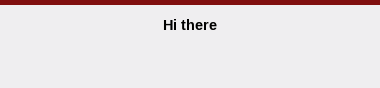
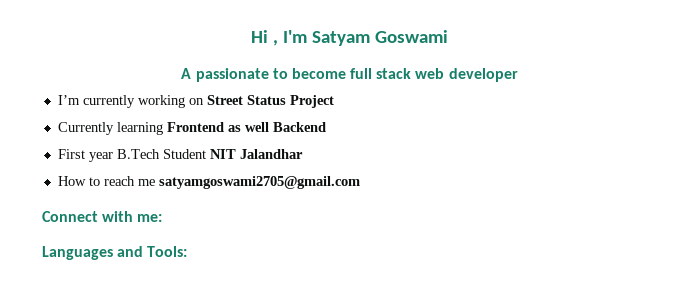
- Hi there
+ Hi , I'm Satyam Goswami
+ A passionate to become full stack web developer
+ I’m currently working on Street Status Project
+ Currently learning Frontend as well Backend
+ First year B.Tech Student NIT Jalandhar
+ How to reach me satyamgoswami2705@gmail.com
+ Connect with me:
+ Languages and Tools:

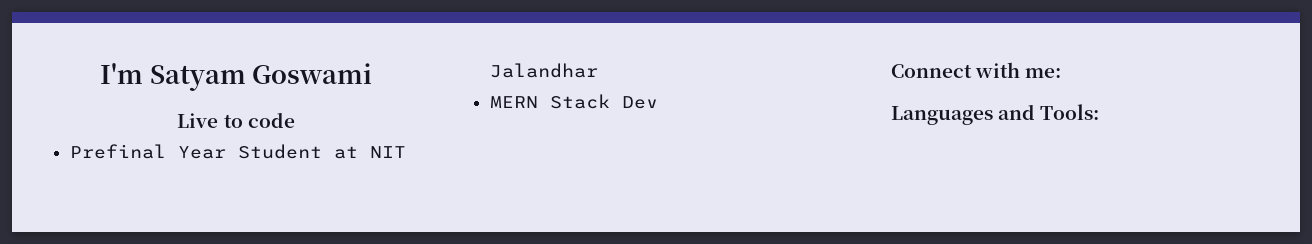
- Hi , I'm Satyam Goswami
+ I'm Satyam Goswami
- A passionate to become full stack web developer
- I’m currently working on Street Status Project
- Currently learning Frontend as well Backend
- First year B.Tech Student NIT Jalandhar
- How to reach me satyamgoswami2705@gmail.com
+ Live to code
+ Prefinal Year Student at NIT Jalandhar
+ MERN Stack Dev

